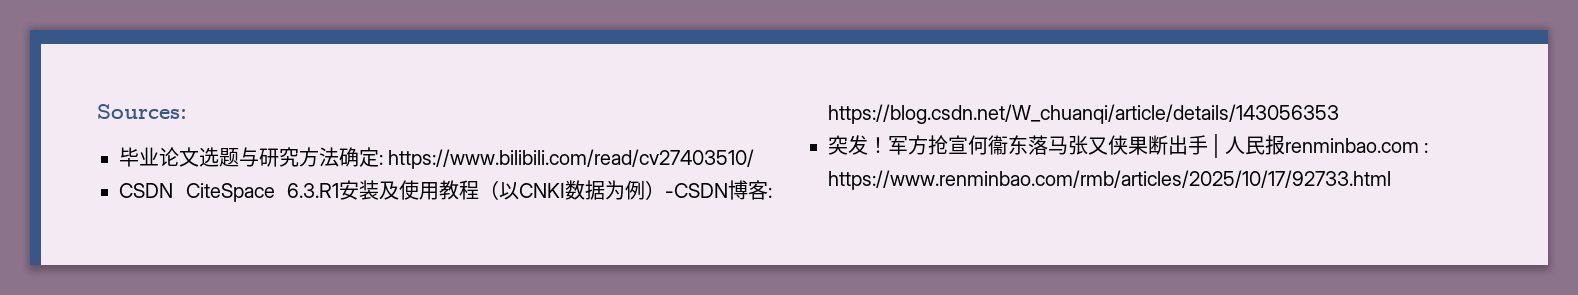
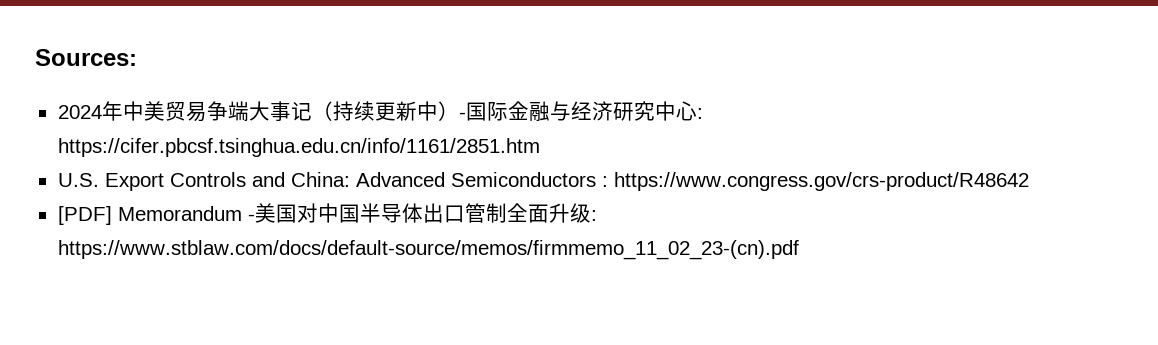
- 毕业论文选题与研究方法确定: https://www.bilibili.com/read/cv27403510/
- CSDN CiteSpace 6.3.R1安装及使用教程（以CNKI数据为例）-CSDN博客: https://blog.csdn.net/W_chuanqi/article/details/143056353
- 突发！军方抢宣何衞东落马张又侠果断出手 | 人民报renminbao.com : https://www.renminbao.com/rmb/articles/2025/10/17/92733.html
+ 2024年中美贸易争端大事记（持续更新中）-国际金融与经济研究中心: https://cifer.pbcsf.tsinghua.edu.cn/info/1161/2851.htm
+ U.S. Export Controls and China: Advanced Semiconductors : https://www.congress.gov/crs-product/R48642
+ [PDF] Memorandum -美国对中国半导体出口管制全面升级: https://www.stblaw.com/docs/default-source/memos/firmmemo_11_02_23-(cn).pdf

